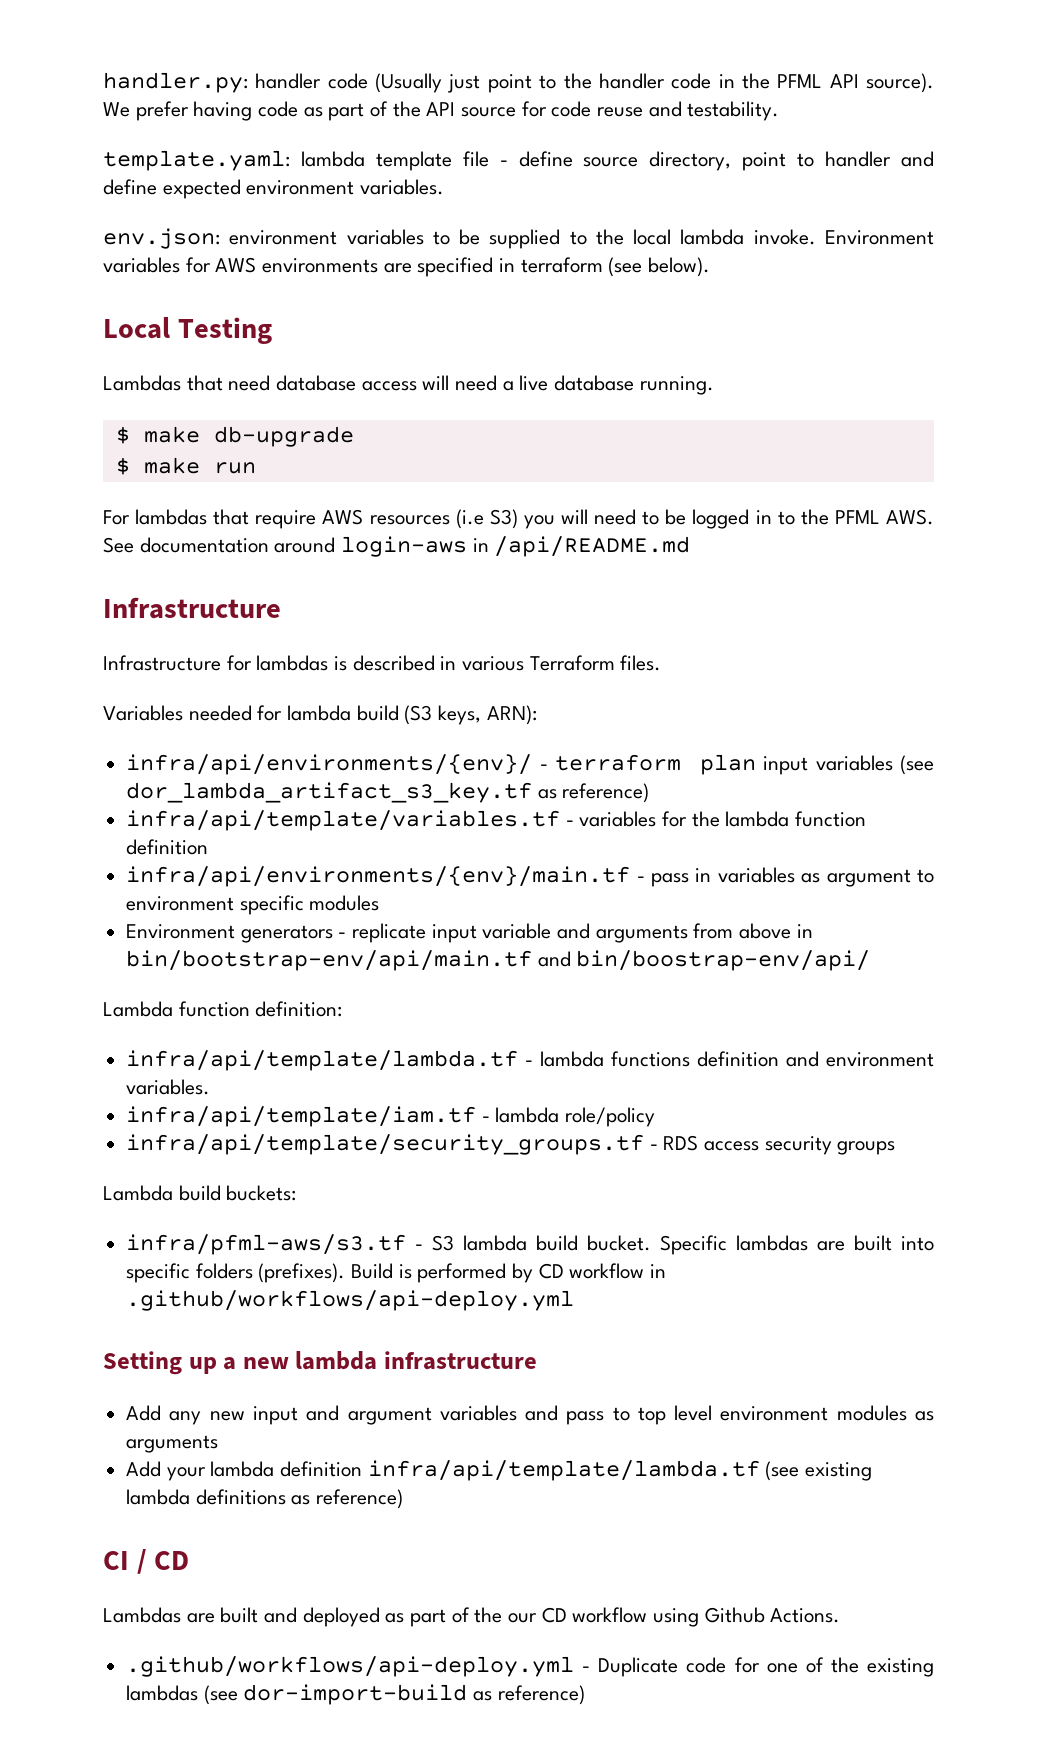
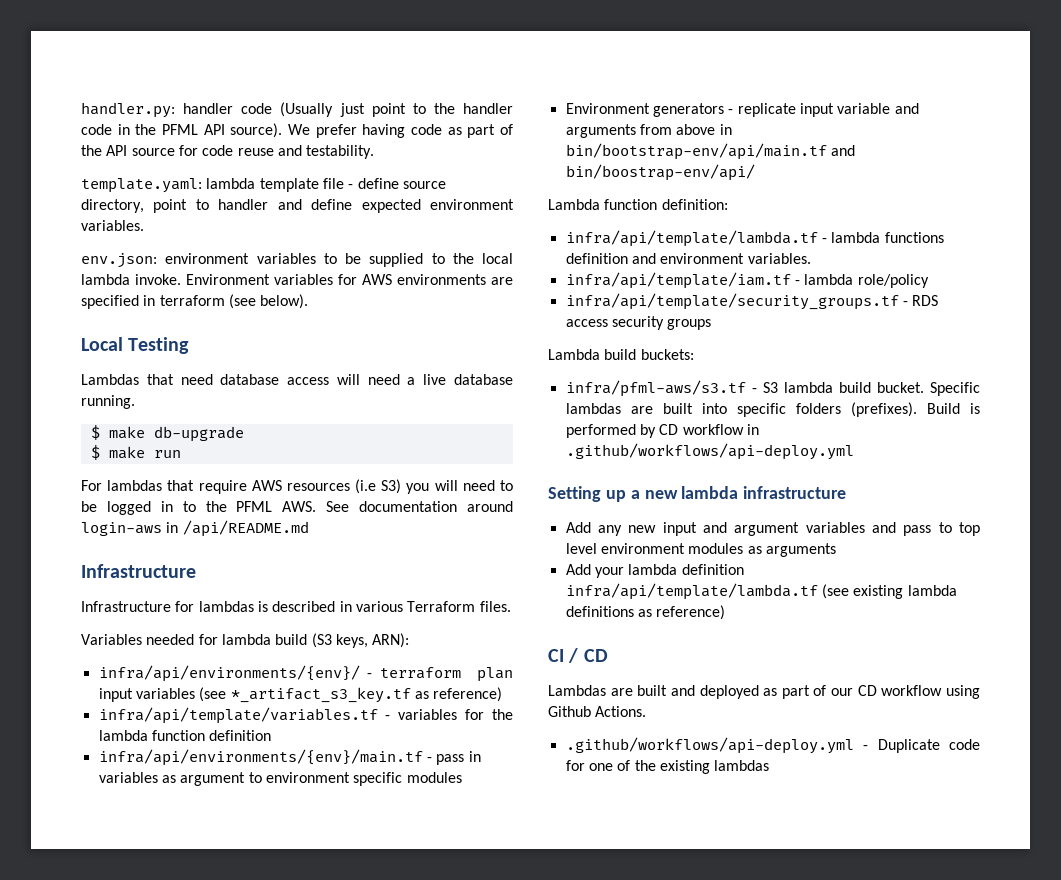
- infra/api/environments/{env}/ - terraform plan input variables (see dor_lambda_artifact_s3_key.tf as reference)
+ infra/api/environments/{env}/ - terraform plan input variables (see *_artifact_s3_key.tf as reference)
- Lambdas are built and deployed as part of the our CD workflow using Github Actions.
+ Lambdas are built and deployed as part of our CD workflow using Github Actions.
- .github/workflows/api-deploy.yml - Duplicate code for one of the existing lambdas (see dor-import-build as reference)
+ .github/workflows/api-deploy.yml - Duplicate code for one of the existing lambdas

